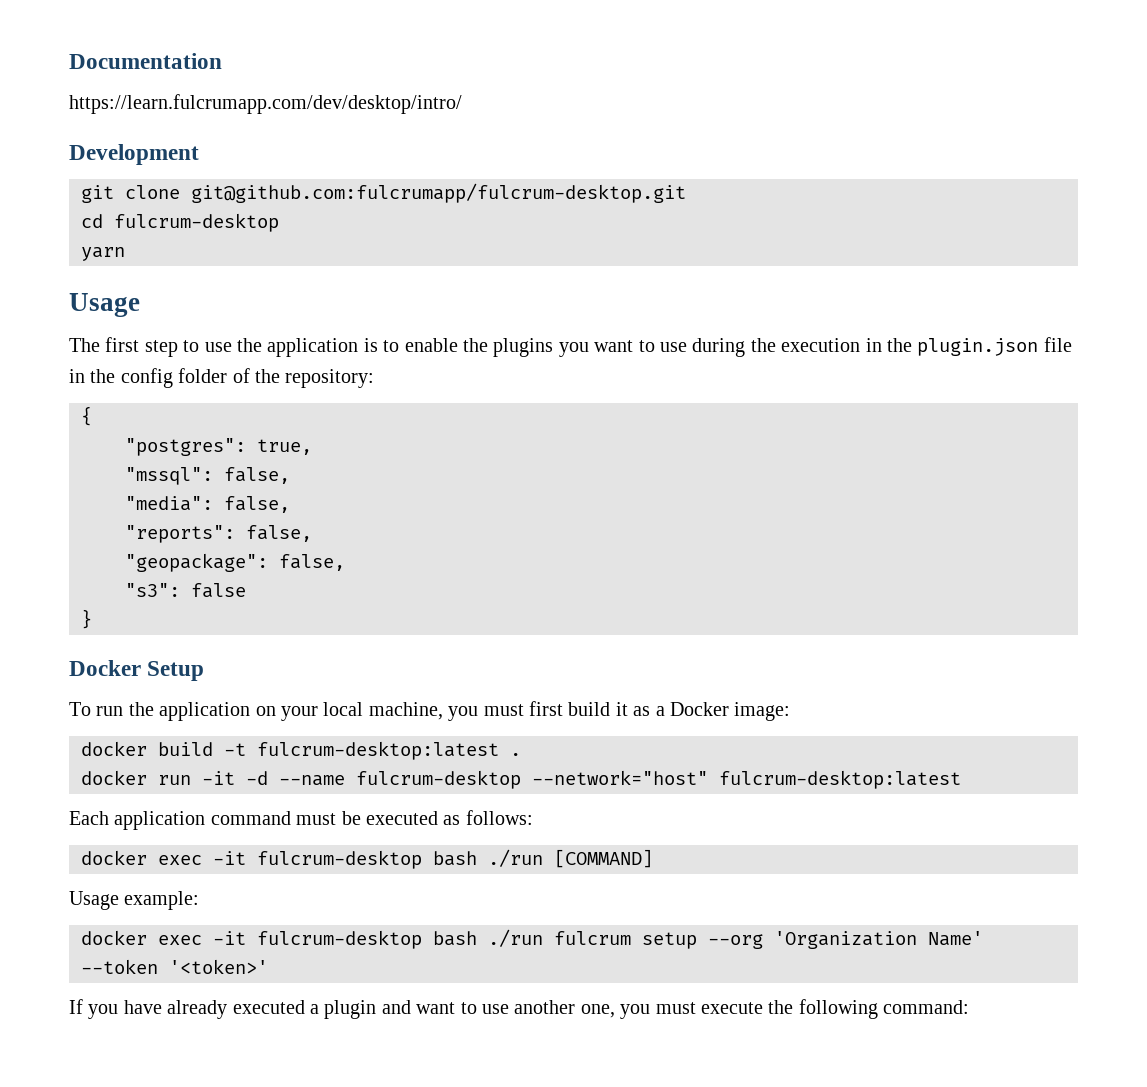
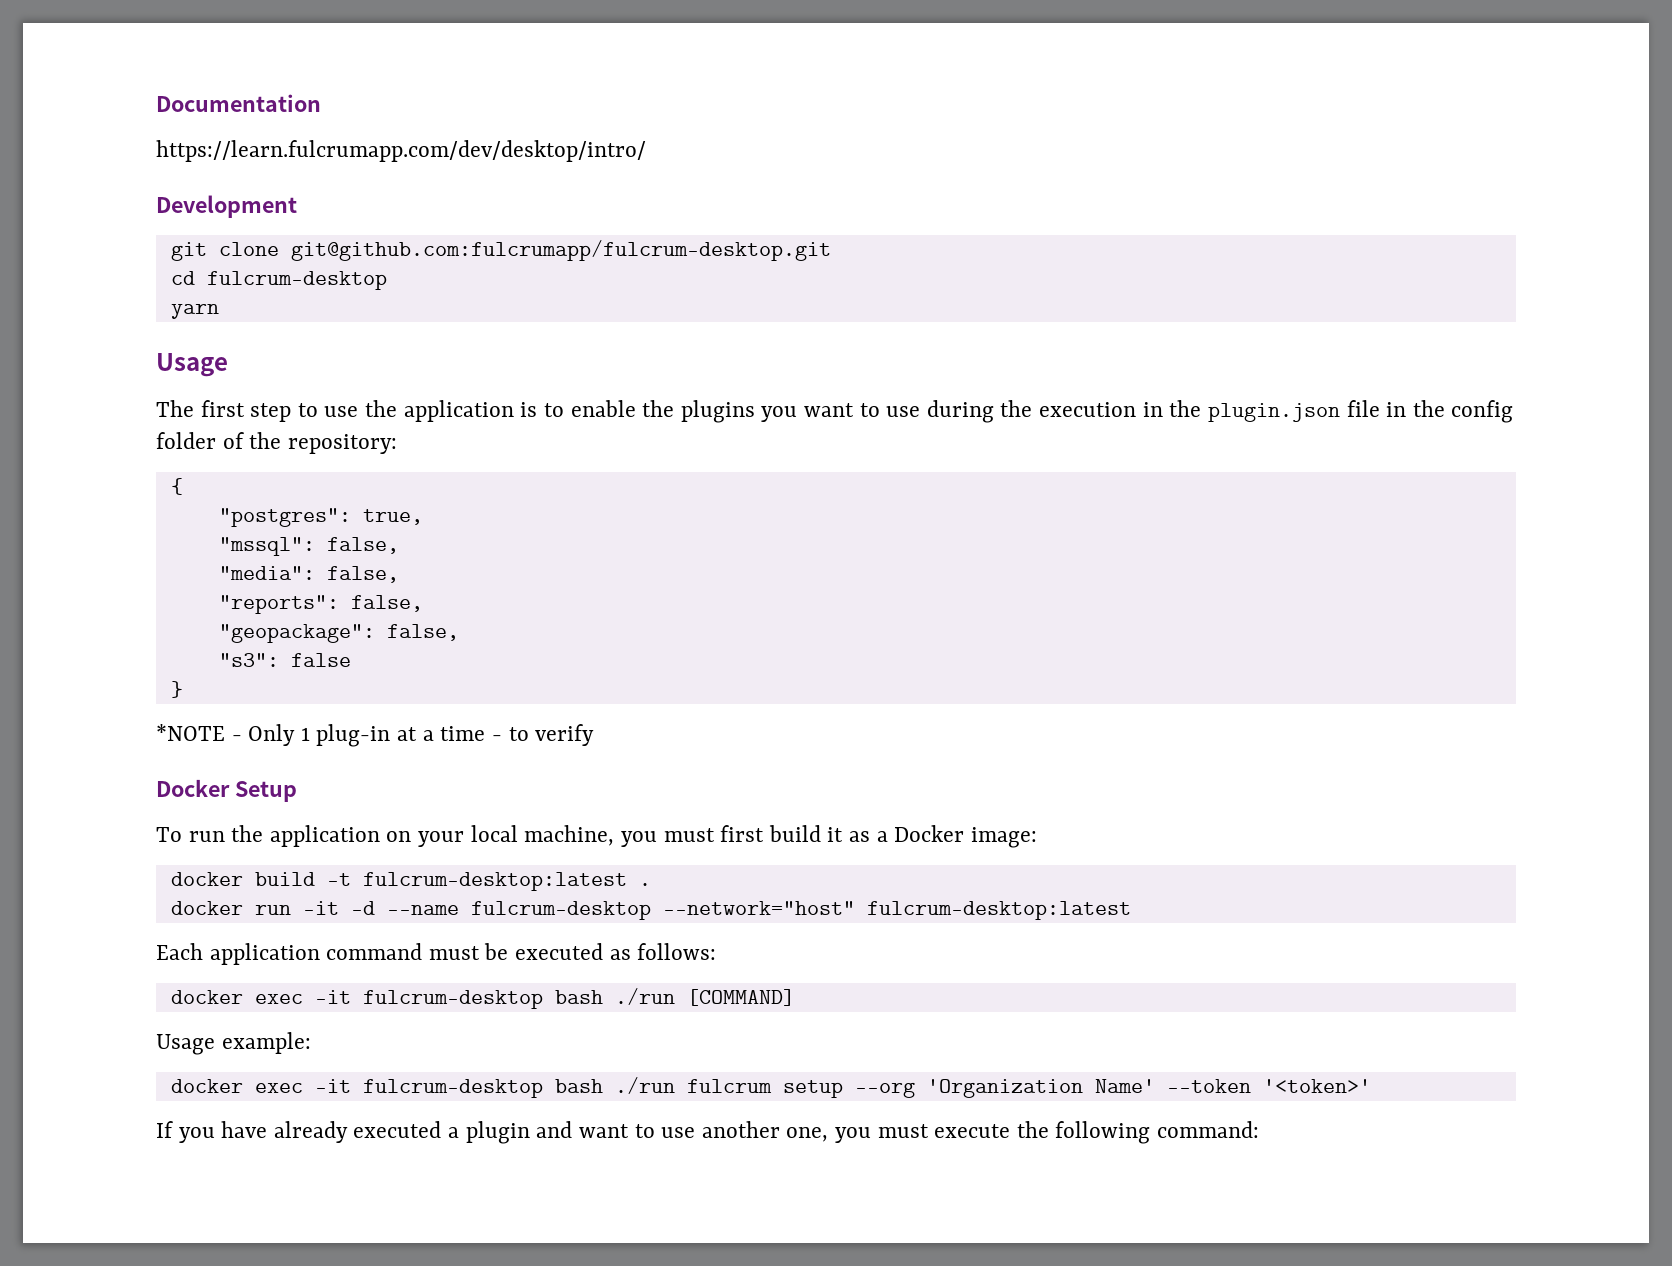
+ *NOTE - Only 1 plug-in at a time - to verify

